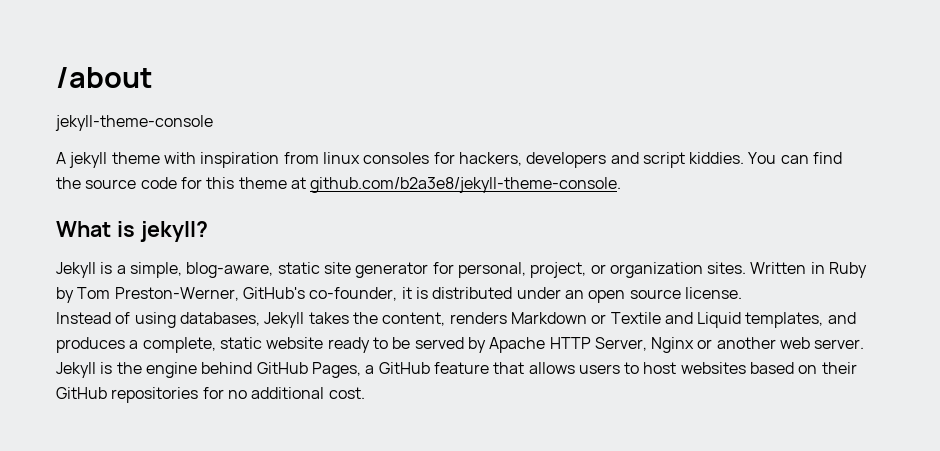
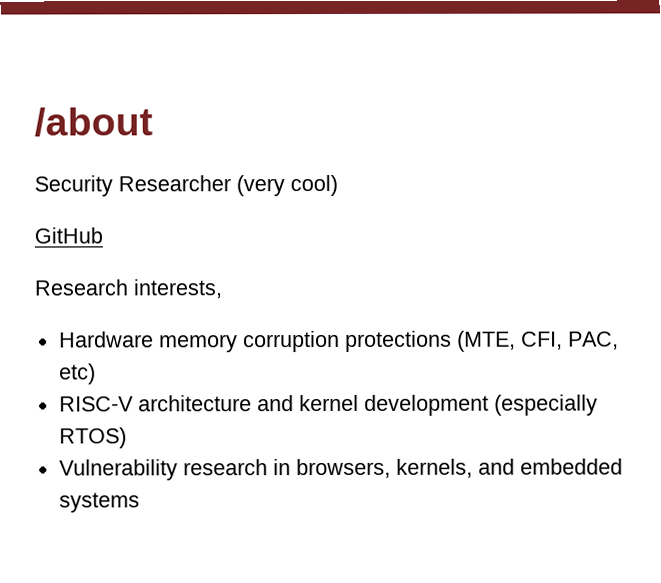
- jekyll-theme-console
- A jekyll theme with inspiration from linux consoles for hackers, developers and script kiddies. You can find the source code for this theme at github.com/b2a3e8/jekyll-theme-console.
- What is jekyll?
- Jekyll is a simple, blog-aware, static site generator for personal, project, or organization sites. Written in Ruby by Tom Preston-Werner, GitHub's co-founder, it is distributed under an open source license.
- Instead of using databases, Jekyll takes the content, renders Markdown or Textile and Liquid templates, and produces a complete, static website ready to be served by Apache HTTP Server, Nginx or another web server. Jekyll is the engine behind GitHub Pages, a GitHub feature that allows users to host websites based on their GitHub repositories for no additional cost.
+ Security Researcher (very cool)
+ GitHub
+ Research interests,
+ Hardware memory corruption protections (MTE, CFI, PAC, etc)
+ RISC-V architecture and kernel development (especially RTOS)
+ Vulnerability research in browsers, kernels, and embedded systems

